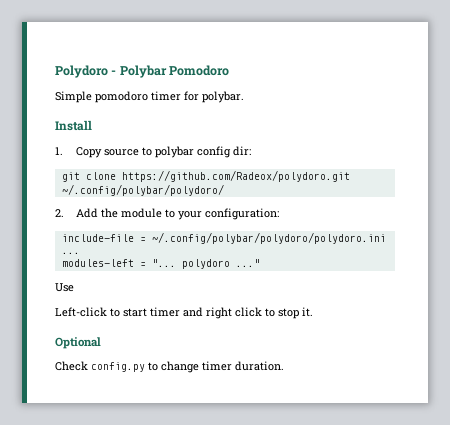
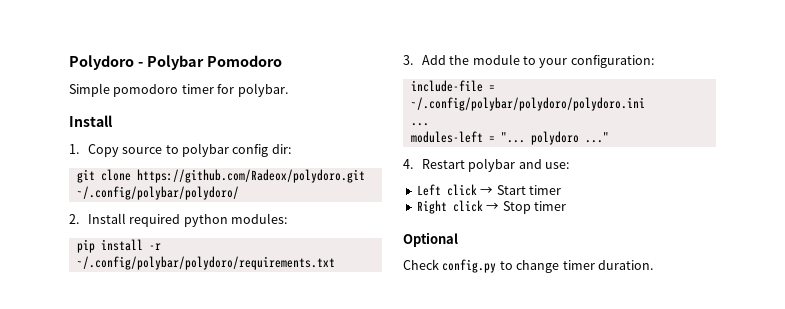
- 2. Add the module to your configuration:
+ 2. Install required python modules:
+ pip install -r ~/.config/polybar/polydoro/requirements.txt
+ 3. Add the module to your configuration:
- Use
- Left-click to start timer and right click to stop it.
+ 4. Restart polybar and use:
+ Left click → Start timer
+ Right click → Stop timer

